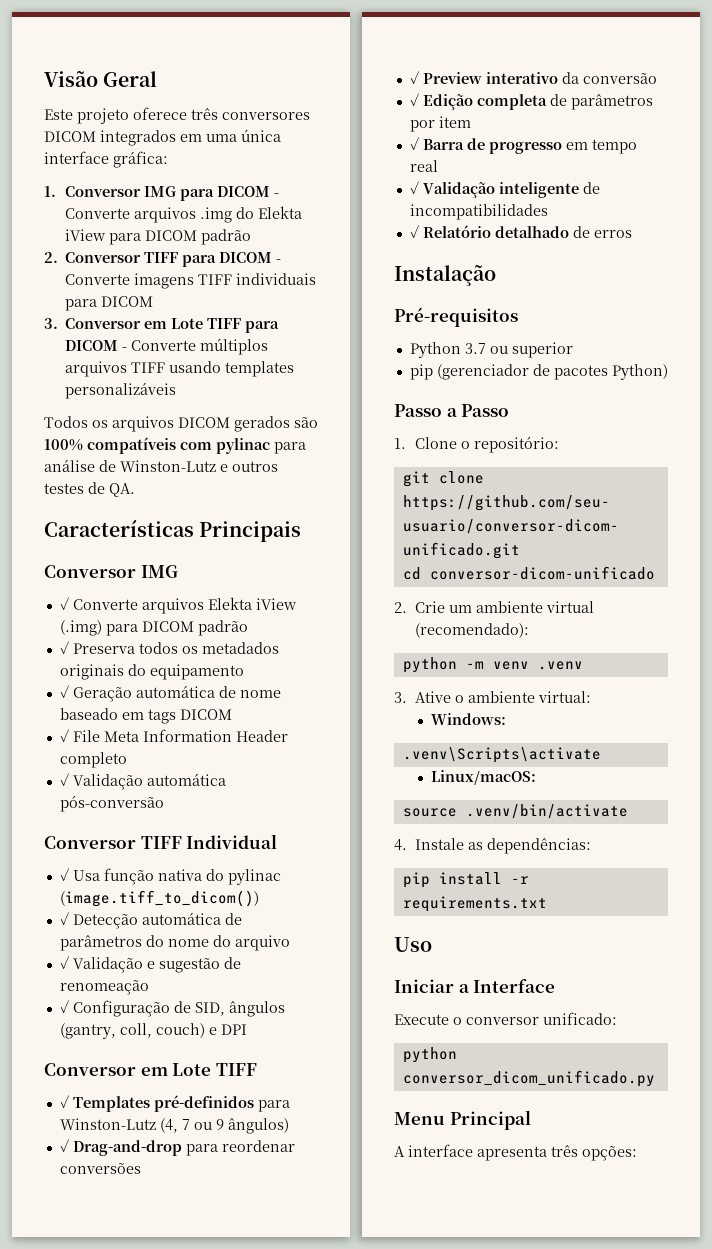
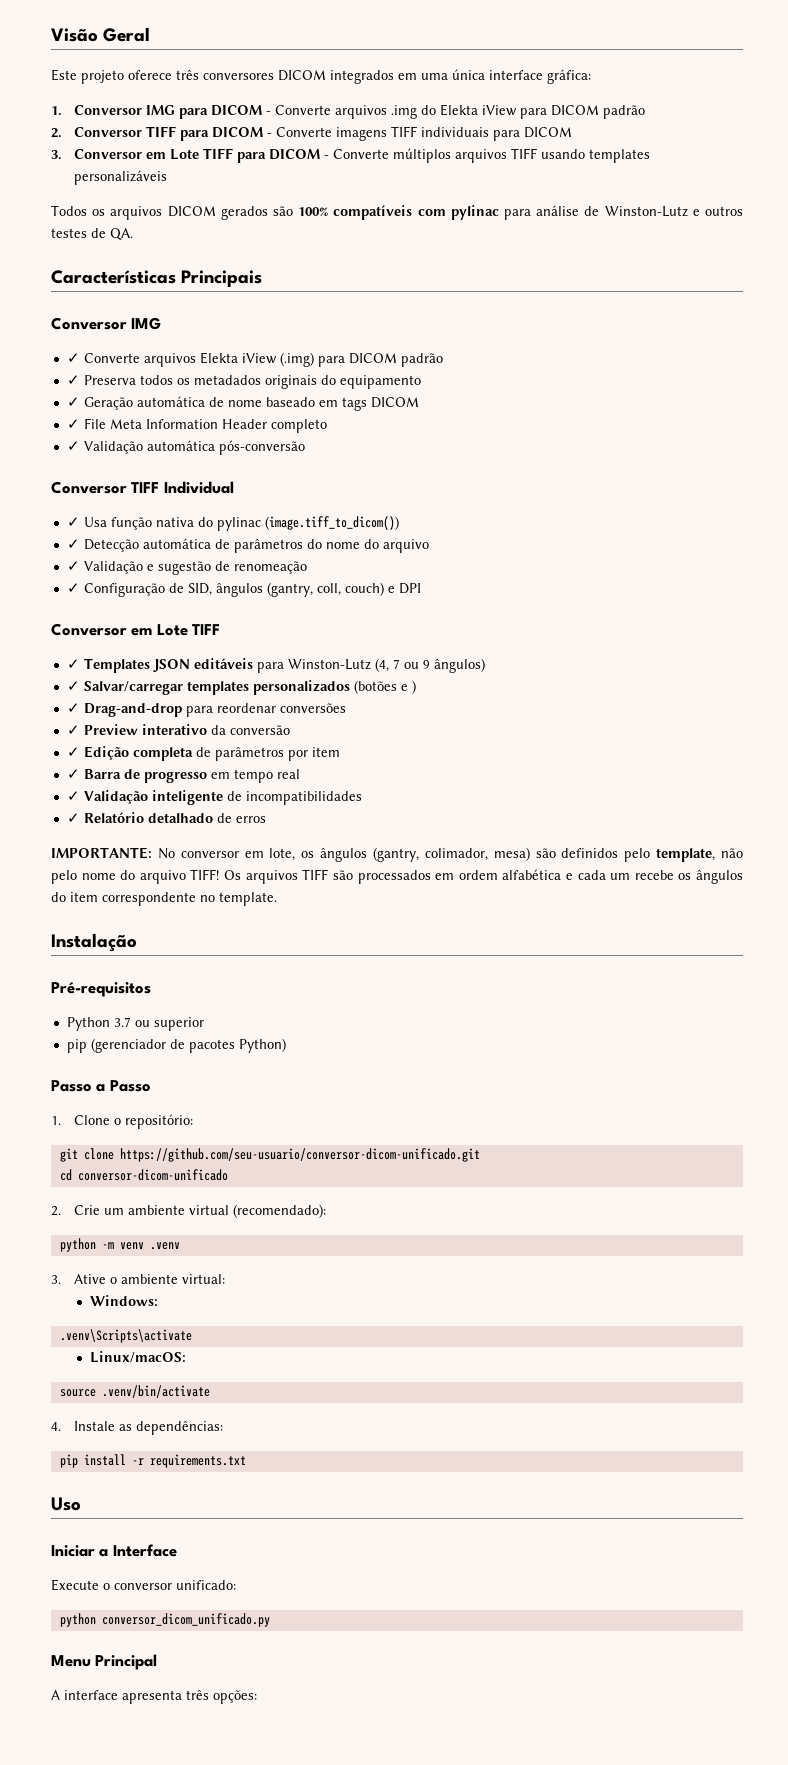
- ✓ Templates pré-definidos para Winston-Lutz (4, 7 ou 9 ângulos)
+ ✓ Templates JSON editáveis para Winston-Lutz (4, 7 ou 9 ângulos)
+ ✓ Salvar/carregar templates personalizados (botões e )
+ IMPORTANTE: No conversor em lote, os ângulos (gantry, colimador, mesa) são definidos pelo template, não pelo nome do arquivo TIFF! Os arquivos TIFF são processados em ordem alfabética e cada um recebe os ângulos do item correspondente no template.

